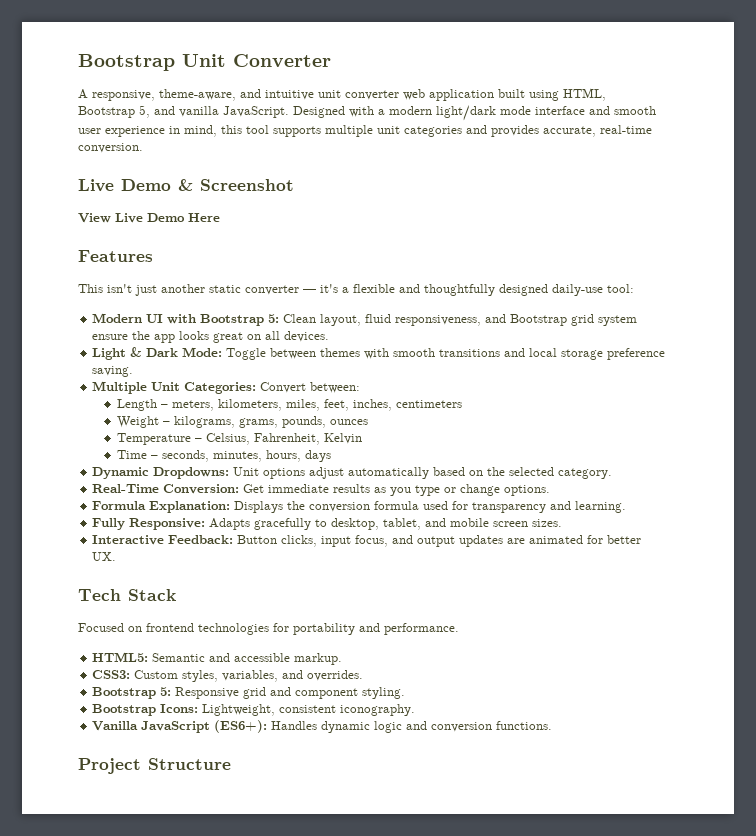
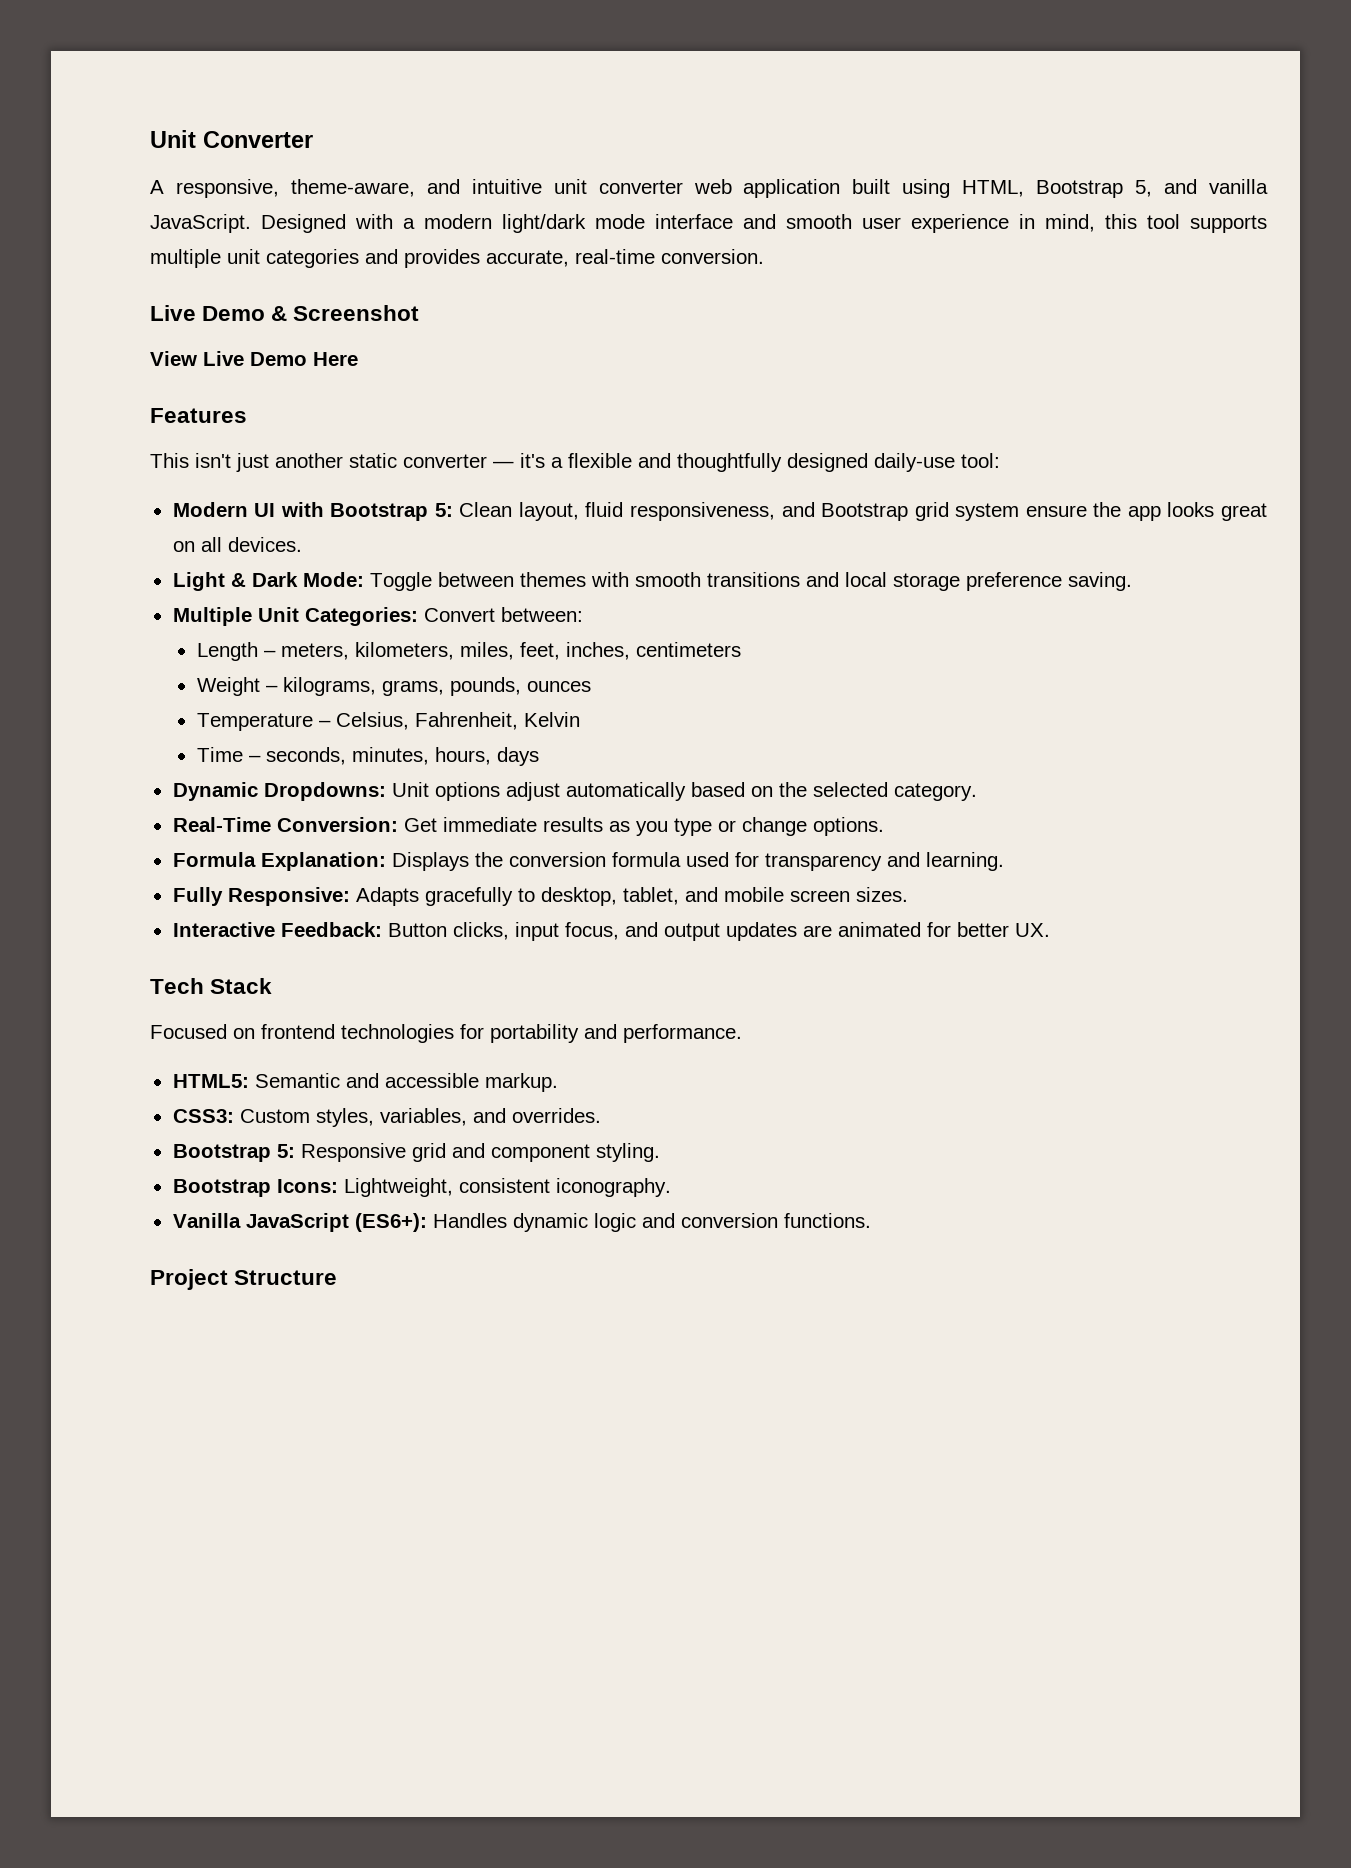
- Bootstrap Unit Converter
+ Unit Converter

